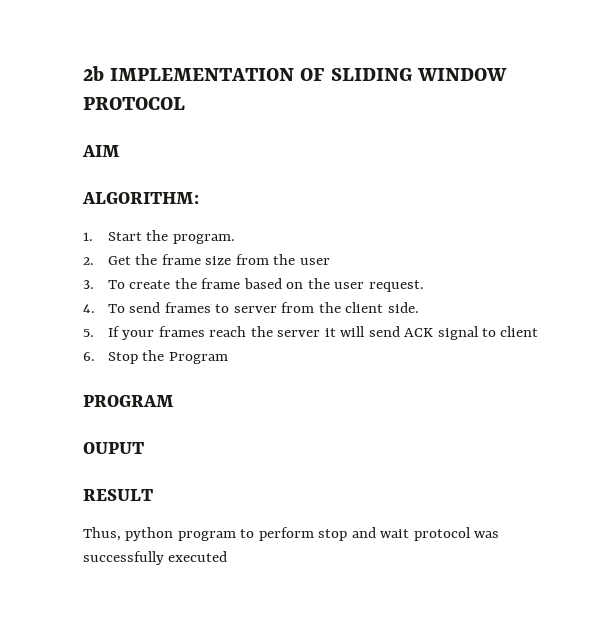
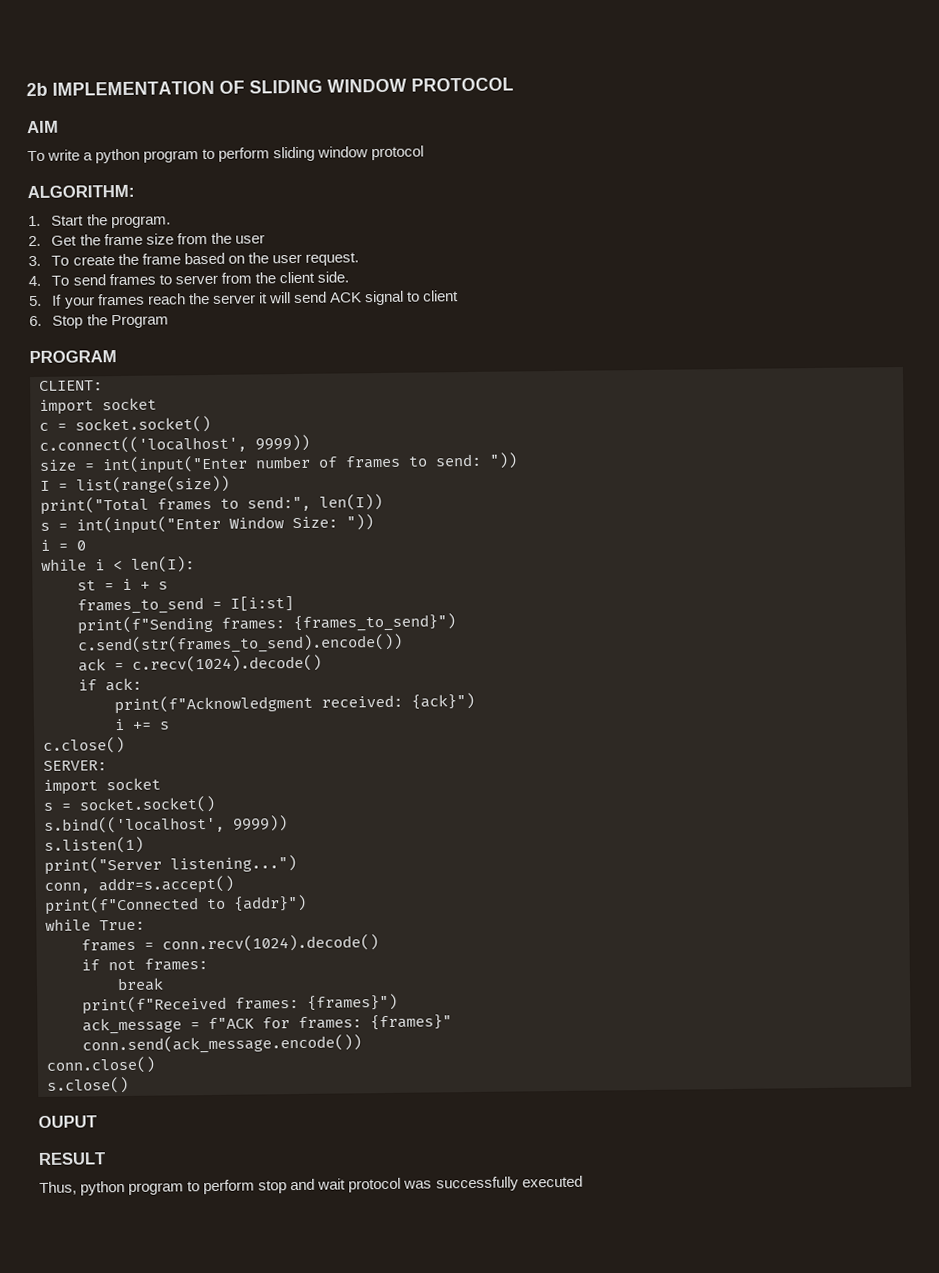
+ To write a python program to perform sliding window protocol
+ CLIENT:
+ import socket
+ c = socket.socket()
+ c.connect(('localhost', 9999))
+ size = int(input("Enter number of frames to send: "))
+ I = list(range(size))
+ print("Total frames to send:", len(I))
+ s = int(input("Enter Window Size: "))
+ i = 0
+ while i < len(I):
+ st = i + s
+ frames_to_send = I[i:st]
+ print(f"Sending frames: {frames_to_send}")
+ c.send(str(frames_to_send).encode())
+ ack = c.recv(1024).decode()
+ if ack:
+ print(f"Acknowledgment received: {ack}")
+ i += s
+ c.close()
+ SERVER:
+ import socket
+ s = socket.socket()
+ s.bind(('localhost', 9999))
+ s.listen(1)
+ print("Server listening...")
+ conn, addr=s.accept()
+ print(f"Connected to {addr}")
+ while True:
+ frames = conn.recv(1024).decode()
+ if not frames:
+ break
+ print(f"Received frames: {frames}")
+ ack_message = f"ACK for frames: {frames}"
+ conn.send(ack_message.encode())
+ conn.close()
+ s.close()

